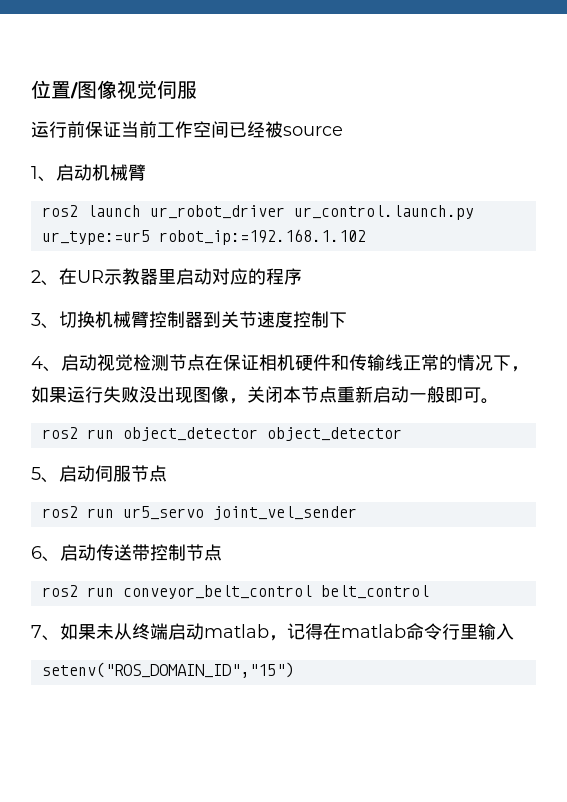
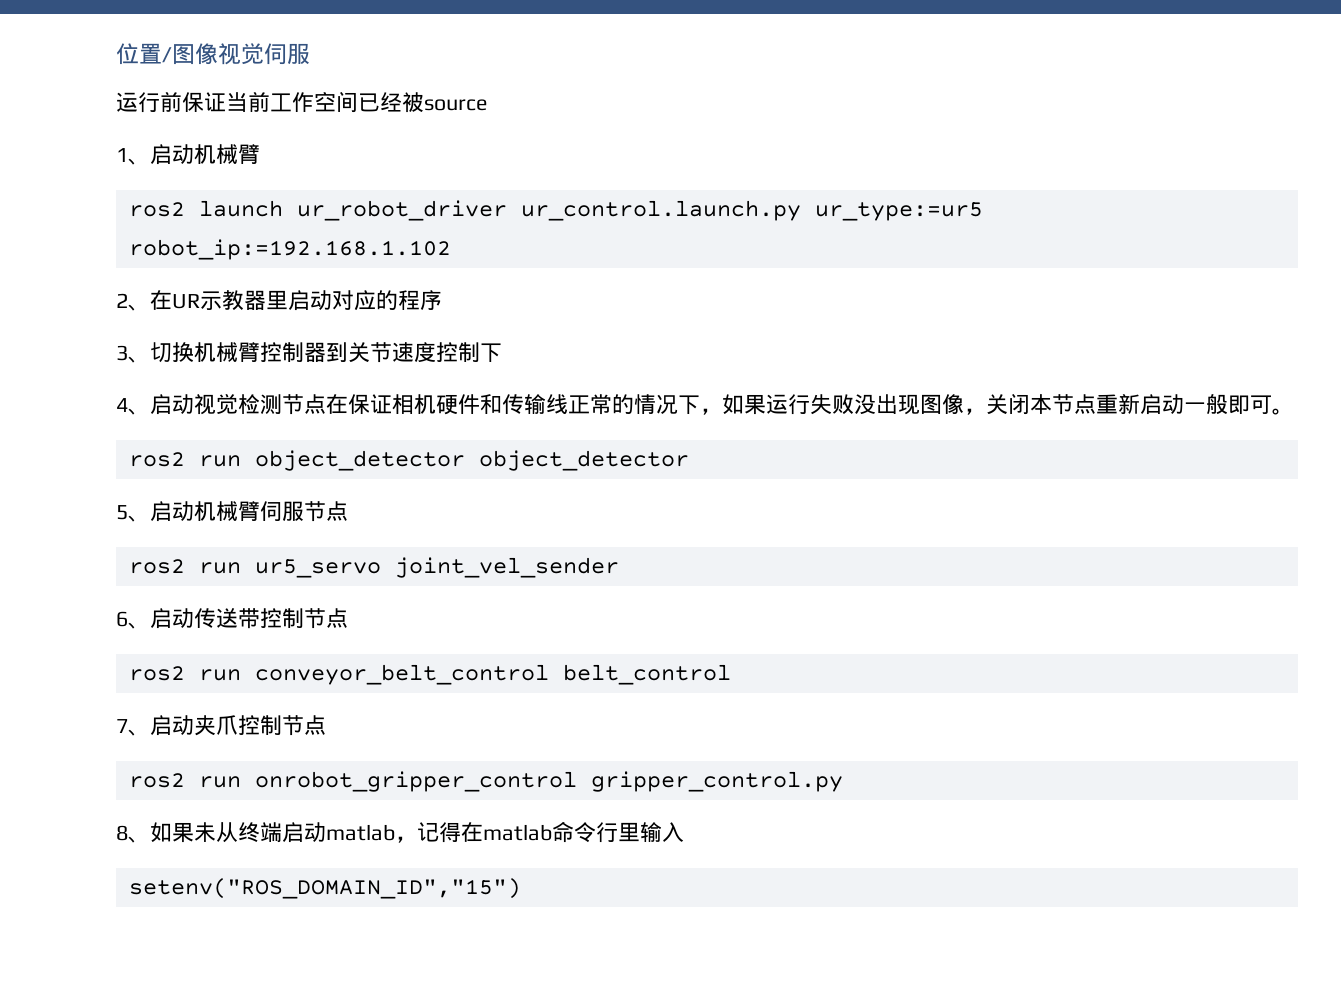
- 5、启动伺服节点
+ 5、启动机械臂伺服节点
- 7、如果未从终端启动matlab，记得在matlab命令行里输入
+ 7、启动夹爪控制节点
+ ros2 run onrobot_gripper_control gripper_control.py
+ 8、如果未从终端启动matlab，记得在matlab命令行里输入

